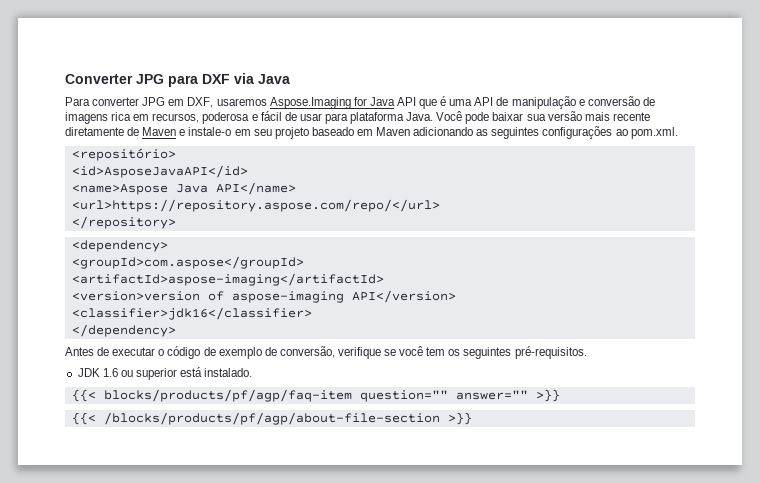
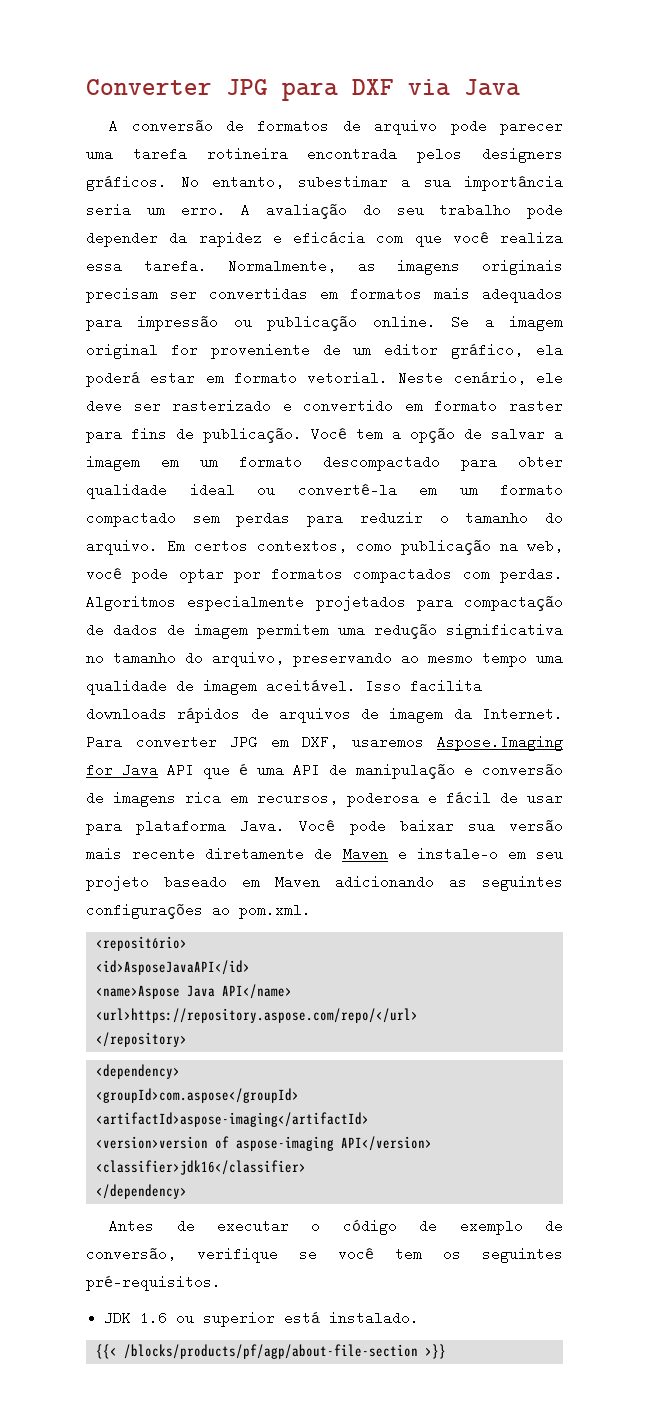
+ A conversão de formatos de arquivo pode parecer uma tarefa rotineira encontrada pelos designers gráficos. No entanto, subestimar a sua importância seria um erro. A avaliação do seu trabalho pode depender da rapidez e eficácia com que você realiza essa tarefa. Normalmente, as imagens originais precisam ser convertidas em formatos mais adequados para impressão ou publicação online. Se a imagem original for proveniente de um editor gráfico, ela poderá estar em formato vetorial. Neste cenário, ele deve ser rasterizado e convertido em formato raster para fins de publicação. Você tem a opção de salvar a imagem em um formato descompactado para obter qualidade ideal ou convertê-la em um formato compactado sem perdas para reduzir o tamanho do arquivo. Em certos contextos, como publicação na web, você pode optar por formatos compactados com perdas. Algoritmos especialmente projetados para compactação de dados de imagem permitem uma redução significativa no tamanho do arquivo, preservando ao mesmo tempo uma qualidade de imagem aceitável. Isso facilita downloads rápidos de arquivos de imagem da Internet.
- {{< blocks/products/pf/agp/faq-item question="" answer="" >}}

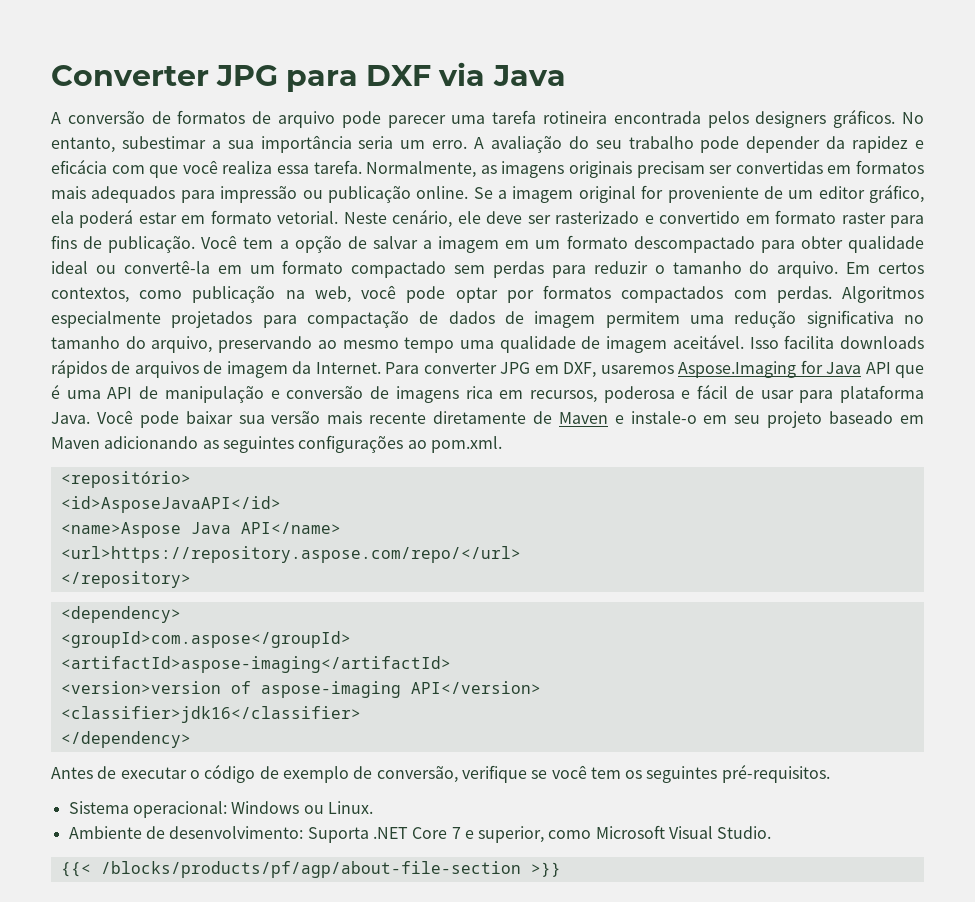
- JDK 1.6 ou superior está instalado.
+ Sistema operacional: Windows ou Linux.
+ Ambiente de desenvolvimento: Suporta .NET Core 7 e superior, como Microsoft Visual Studio.

